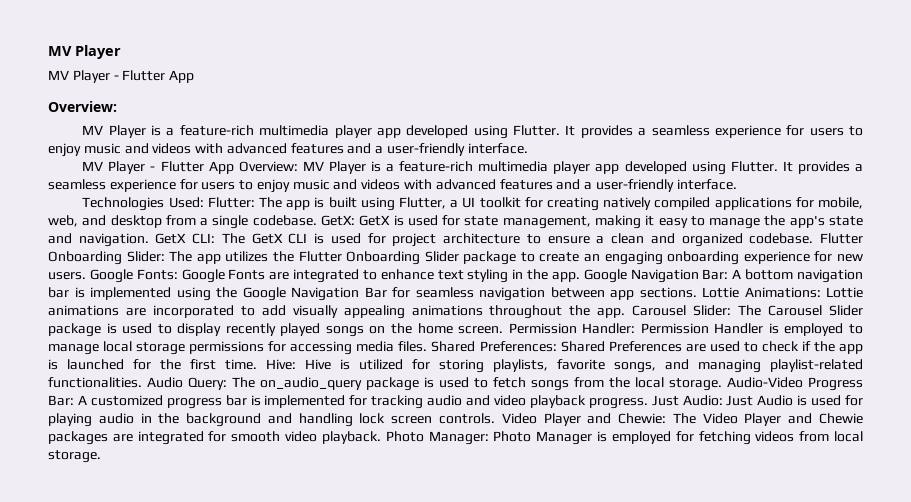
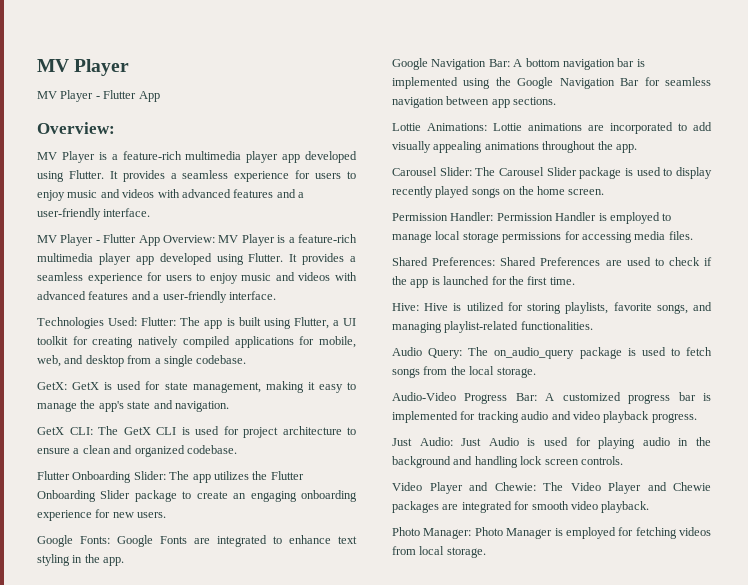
- The app is built using Flutter, a UI toolkit for creating natively compiled applications for mobile, web, and desktop from a single codebase. GetX:
+ The app is built using Flutter, a UI toolkit for creating natively compiled applications for mobile, web, and desktop from a single codebase.
+ GetX:
- GetX is used for state management, making it easy to manage the app's state and navigation. GetX CLI:
+ GetX is used for state management, making it easy to manage the app's state and navigation.
+ GetX CLI:
- The GetX CLI is used for project architecture to ensure a clean and organized codebase. Flutter Onboarding Slider:
+ The GetX CLI is used for project architecture to ensure a clean and organized codebase.
+ Flutter Onboarding Slider:
- The app utilizes the Flutter Onboarding Slider package to create an engaging onboarding experience for new users. Google Fonts:
+ The app utilizes the Flutter Onboarding Slider package to create an engaging onboarding experience for new users.
+ Google Fonts:
- Google Fonts are integrated to enhance text styling in the app. Google Navigation Bar:
+ Google Fonts are integrated to enhance text styling in the app.
+ Google Navigation Bar:
- A bottom navigation bar is implemented using the Google Navigation Bar for seamless navigation between app sections. Lottie Animations:
+ A bottom navigation bar is implemented using the Google Navigation Bar for seamless navigation between app sections.
+ Lottie Animations:
- Lottie animations are incorporated to add visually appealing animations throughout the app. Carousel Slider:
+ Lottie animations are incorporated to add visually appealing animations throughout the app.
+ Carousel Slider:
- The Carousel Slider package is used to display recently played songs on the home screen. Permission Handler:
+ The Carousel Slider package is used to display recently played songs on the home screen.
+ Permission Handler:
- Permission Handler is employed to manage local storage permissions for accessing media files. Shared Preferences:
+ Permission Handler is employed to manage local storage permissions for accessing media files.
+ Shared Preferences:
- Shared Preferences are used to check if the app is launched for the first time. Hive:
+ Shared Preferences are used to check if the app is launched for the first time.
+ Hive:
- Hive is utilized for storing playlists, favorite songs, and managing playlist-related functionalities. Audio Query:
+ Hive is utilized for storing playlists, favorite songs, and managing playlist-related functionalities.
+ Audio Query:
- The on_audio_query package is used to fetch songs from the local storage. Audio-Video Progress Bar:
+ The on_audio_query package is used to fetch songs from the local storage.
+ Audio-Video Progress Bar:
- A customized progress bar is implemented for tracking audio and video playback progress. Just Audio:
+ A customized progress bar is implemented for tracking audio and video playback progress.
+ Just Audio:
- Just Audio is used for playing audio in the background and handling lock screen controls. Video Player and Chewie:
+ Just Audio is used for playing audio in the background and handling lock screen controls.
+ Video Player and Chewie:
- The Video Player and Chewie packages are integrated for smooth video playback. Photo Manager:
+ The Video Player and Chewie packages are integrated for smooth video playback.
+ Photo Manager:

